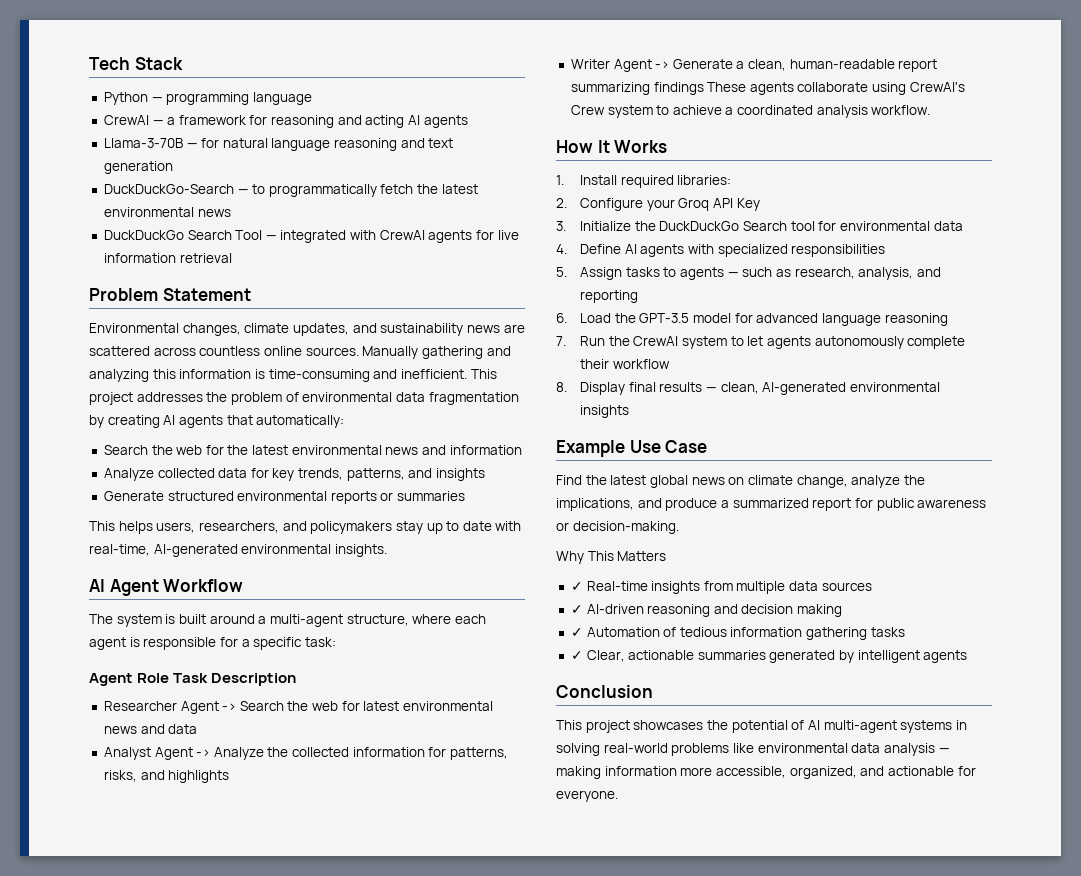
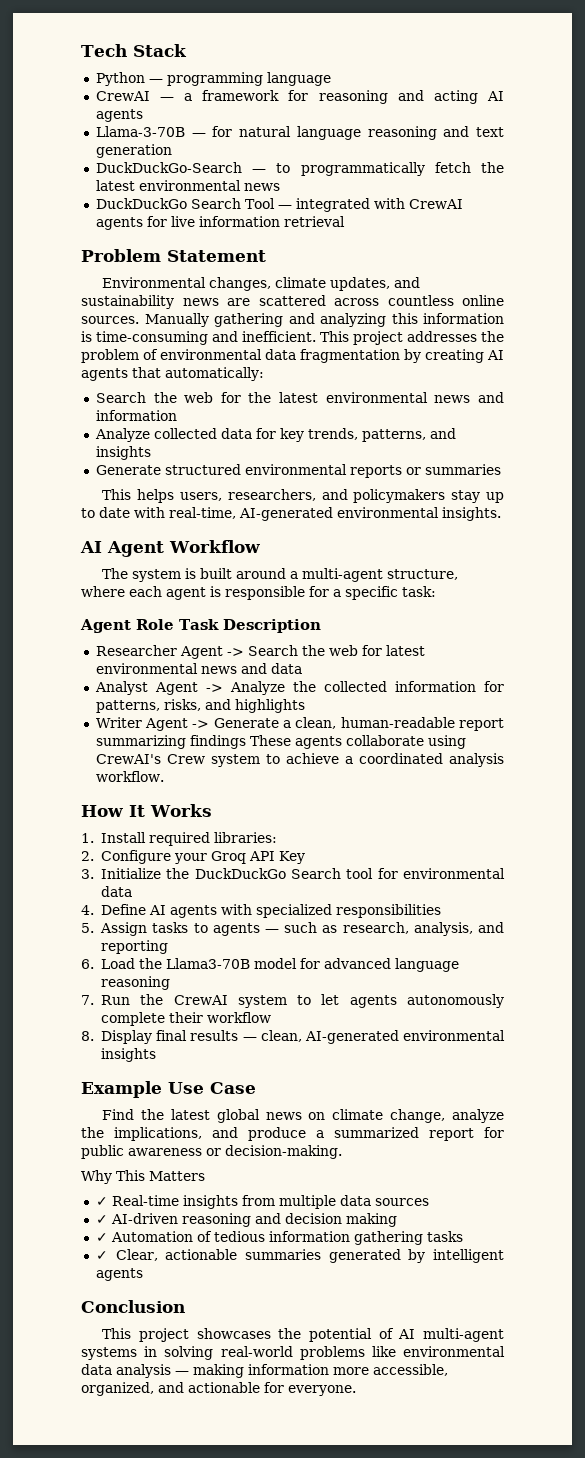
- 6. Load the GPT-3.5 model for advanced language reasoning
+ 6. Load the Llama3-70B model for advanced language reasoning

